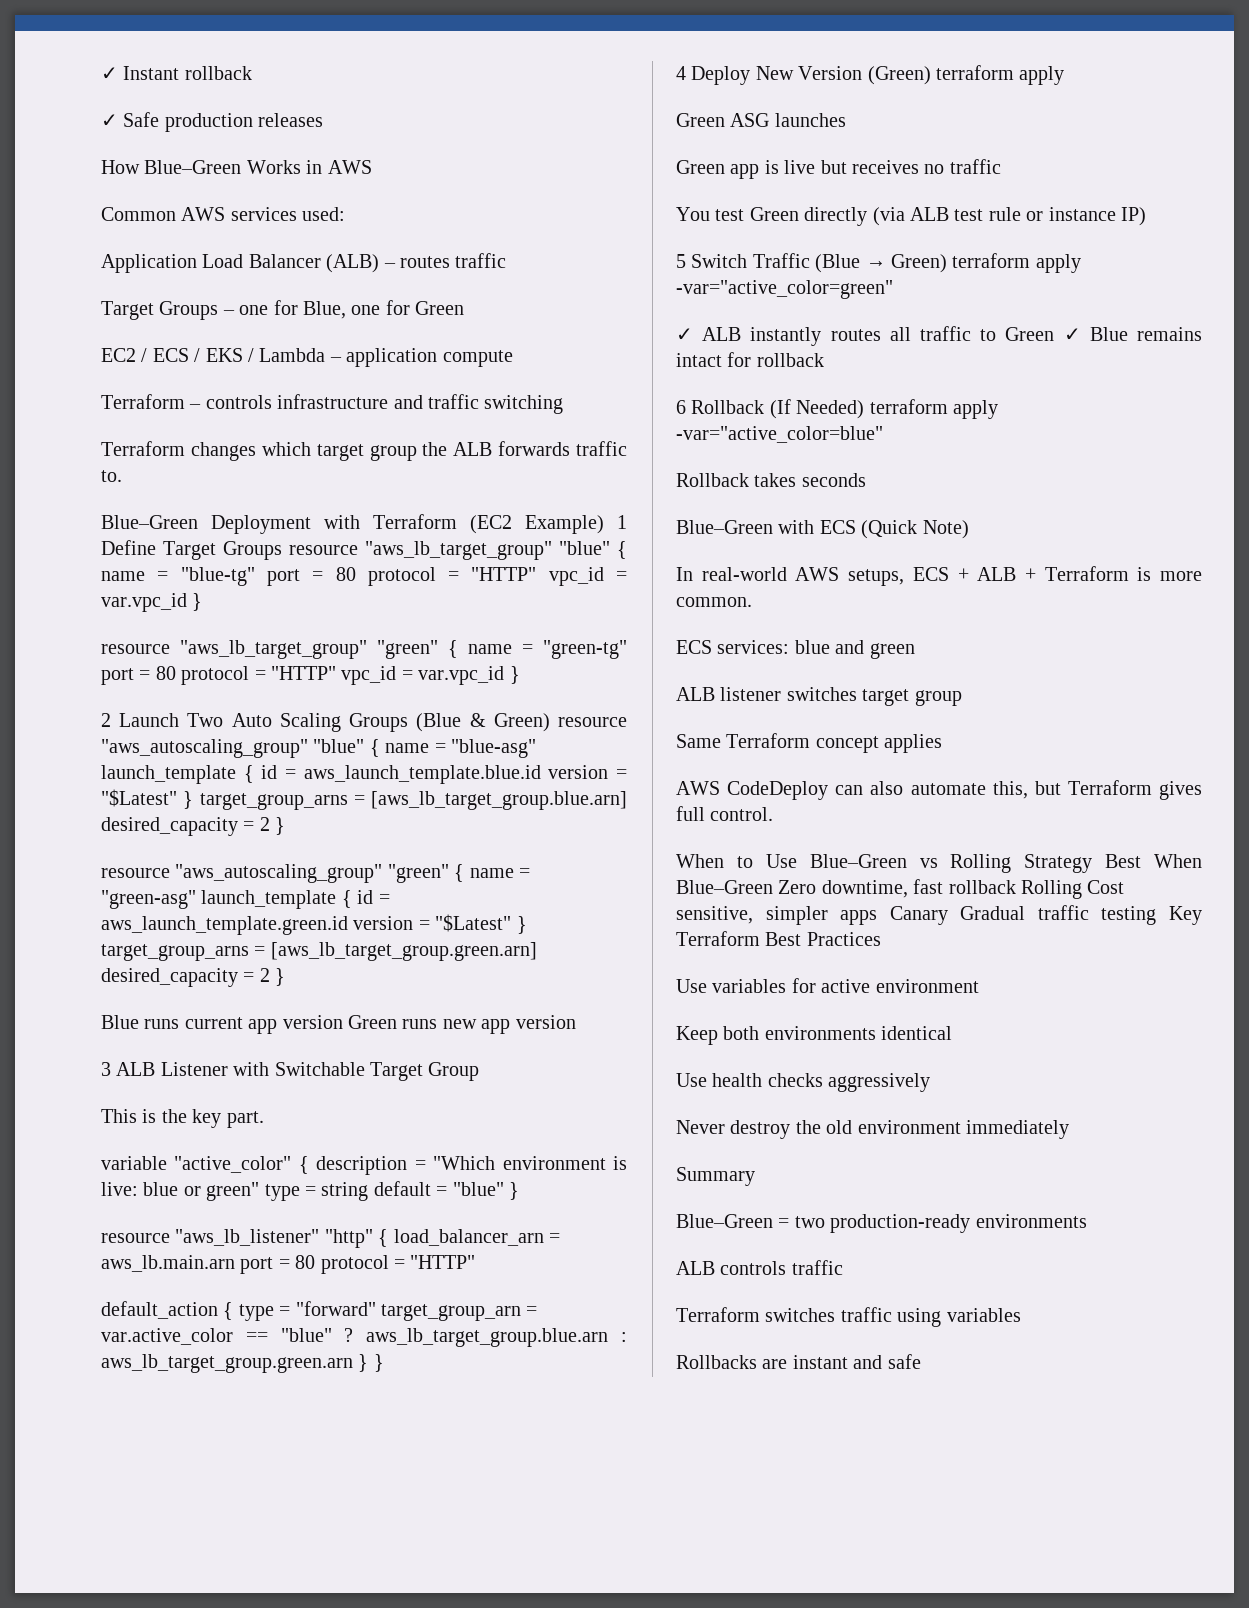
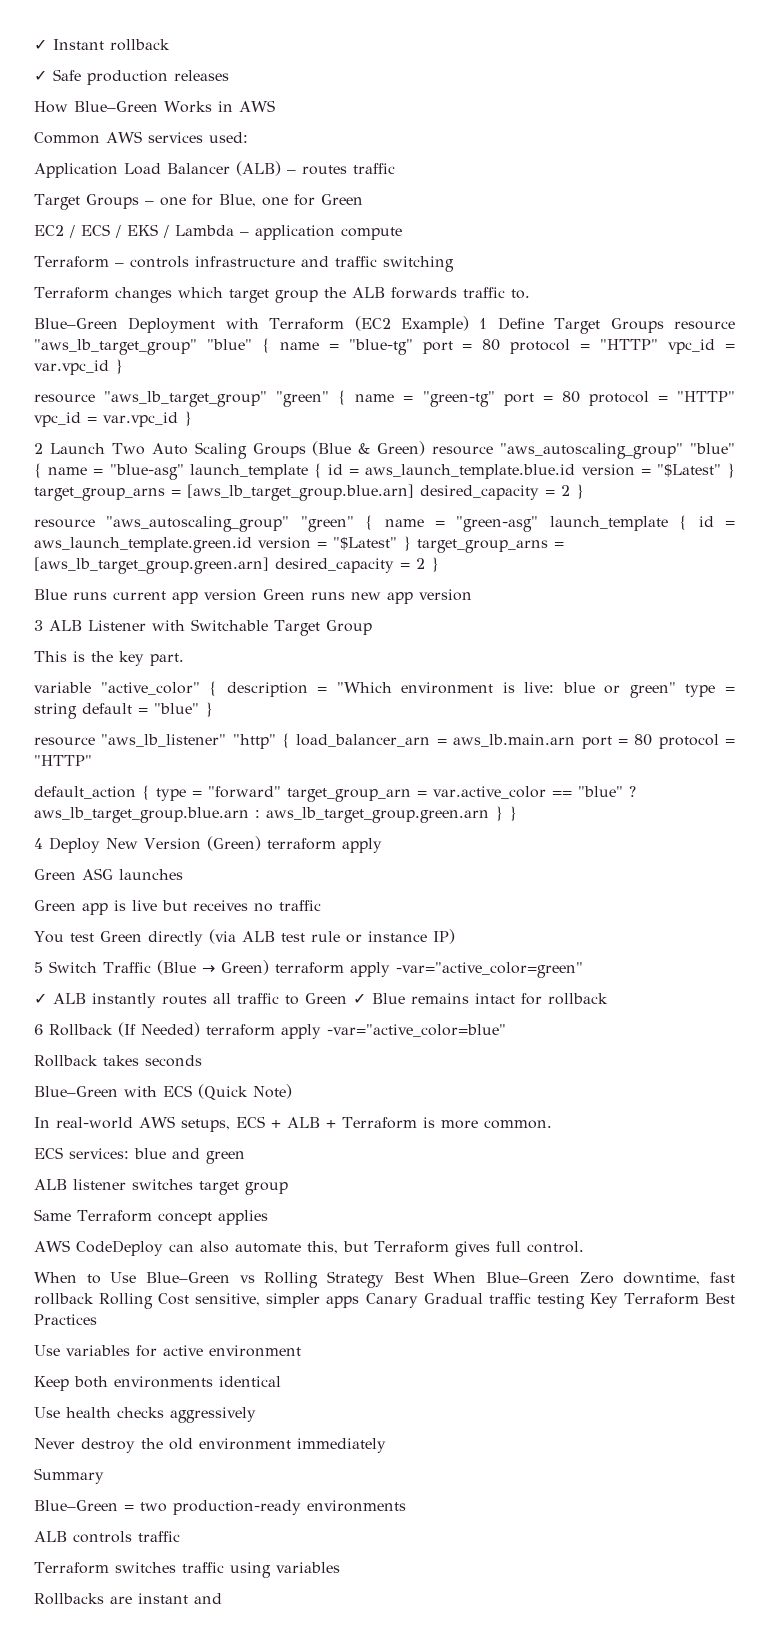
- Rollbacks are instant and safe
+ Rollbacks are instant and

